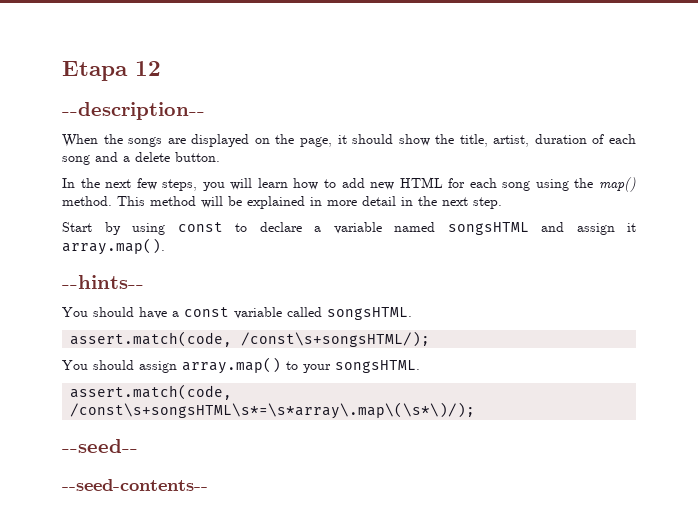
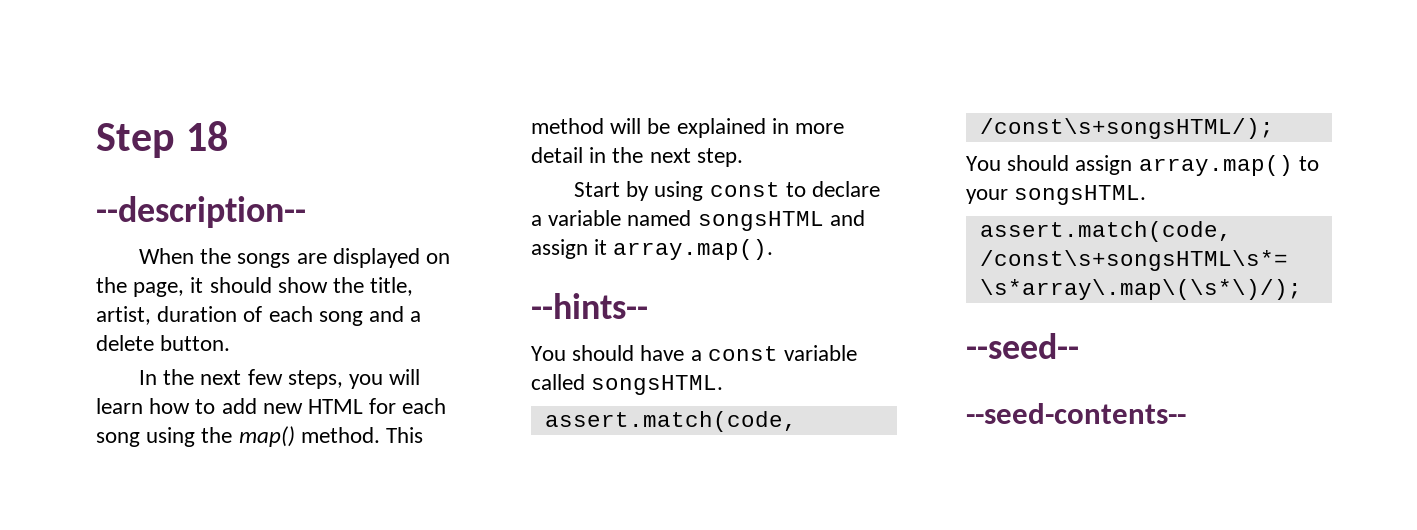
- Etapa 12
+ Step 18

